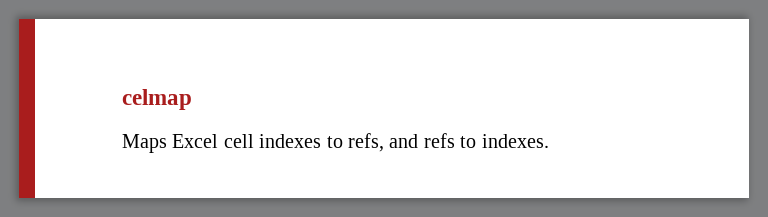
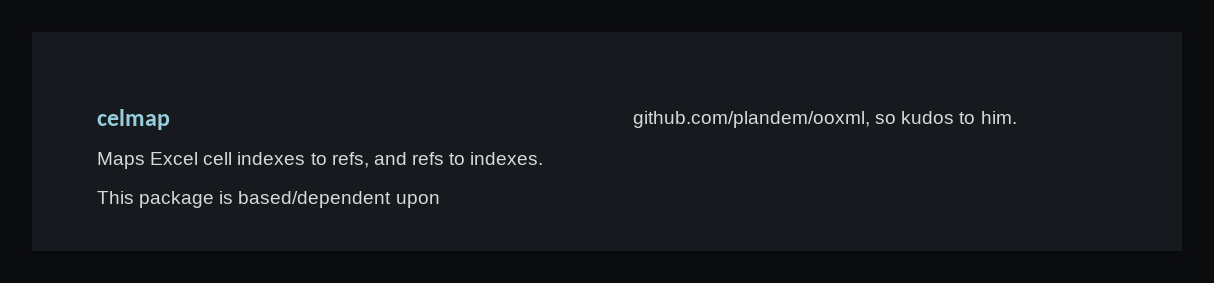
+ This package is based/dependent upon github.com/plandem/ooxml, so kudos to him.

